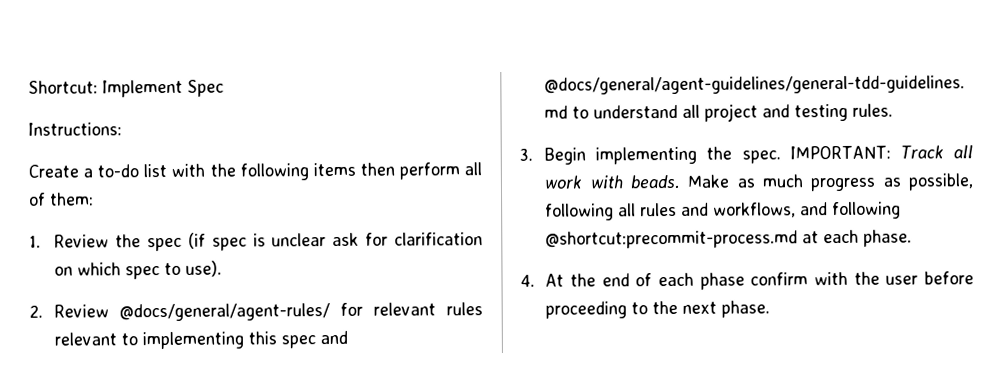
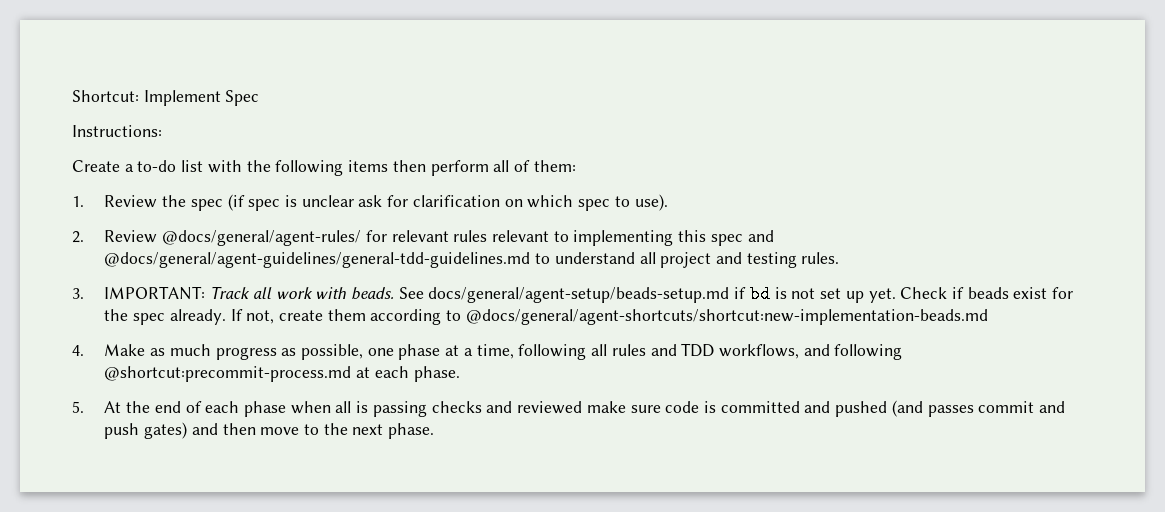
- 3. Begin implementing the spec. IMPORTANT: Track all work with beads.
+ 3. IMPORTANT: Track all work with beads.
- Make as much progress as possible, following all rules and workflows, and following @shortcut:precommit-process.md at each phase.
+ See docs/general/agent-setup/beads-setup.md if bd is not set up yet. Check if beads exist for the spec already. If not, create them according to @docs/general/agent-shortcuts/shortcut:new-implementation-beads.md
+ 4. Make as much progress as possible, one phase at a time, following all rules and TDD workflows, and following @shortcut:precommit-process.md at each phase.
- 4. At the end of each phase confirm with the user before proceeding to the next phase.
+ 5. At the end of each phase when all is passing checks and reviewed make sure code is committed and pushed (and passes commit and push gates) and then move to the next phase.

